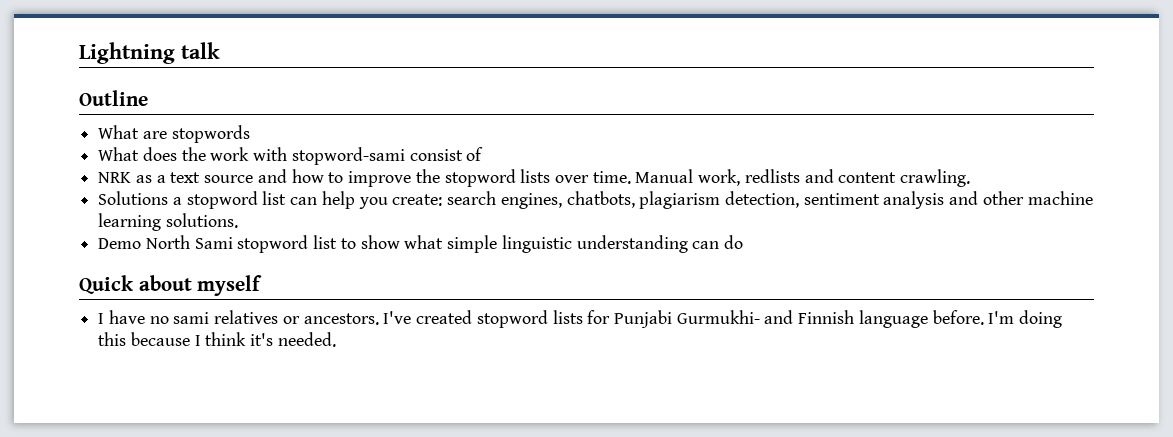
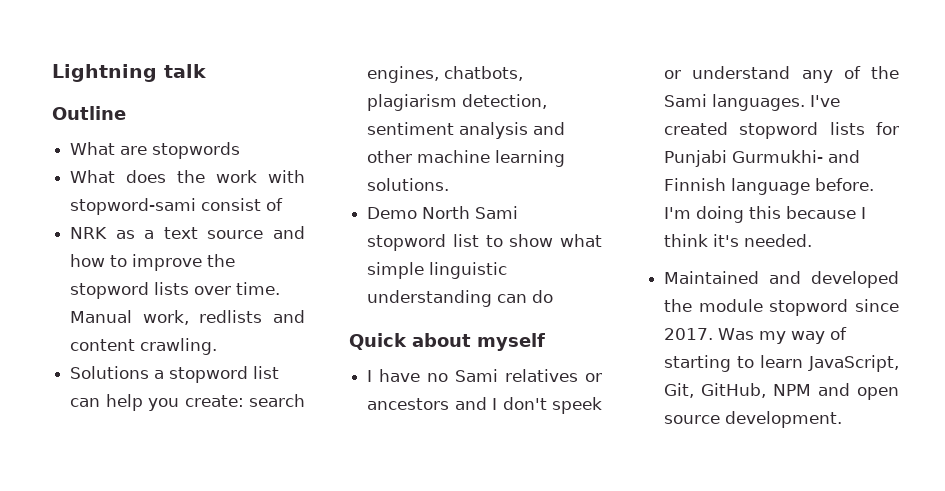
- I have no sami relatives or ancestors.
+ I have no Sami relatives or ancestors and I don't speek or understand any of the Sami languages.
+ Maintained and developed the module stopword since 2017. Was my way of starting to learn JavaScript, Git, GitHub, NPM and open source development.

